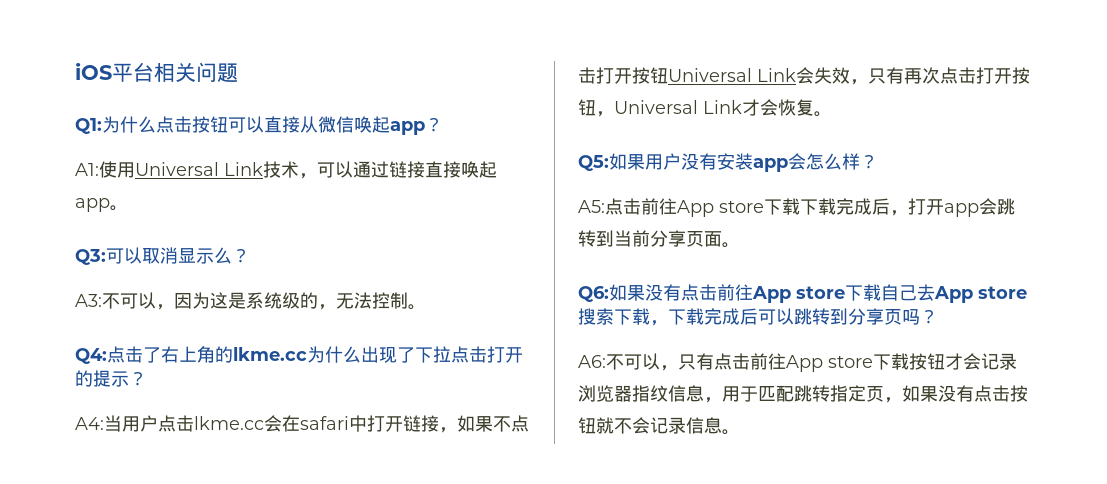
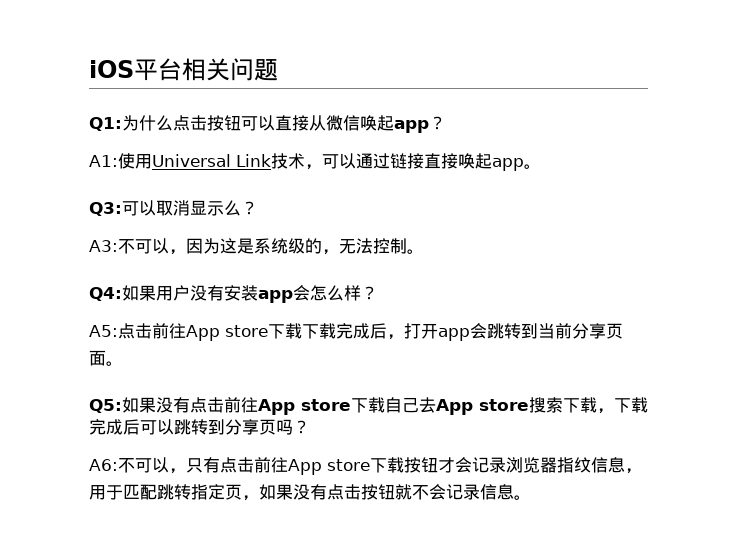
- Q4:点击了右上角的lkme.cc为什么出现了下拉点击打开的提示？
- A4:当用户点击lkme.cc会在safari中打开链接，如果不点击打开按钮Universal Link会失效，只有再次点击打开按钮，Universal Link才会恢复。
- Q5:如果用户没有安装app会怎么样？
+ Q4:如果用户没有安装app会怎么样？
- Q6:如果没有点击前往App store下载自己去App store搜索下载，下载完成后可以跳转到分享页吗？
+ Q5:如果没有点击前往App store下载自己去App store搜索下载，下载完成后可以跳转到分享页吗？

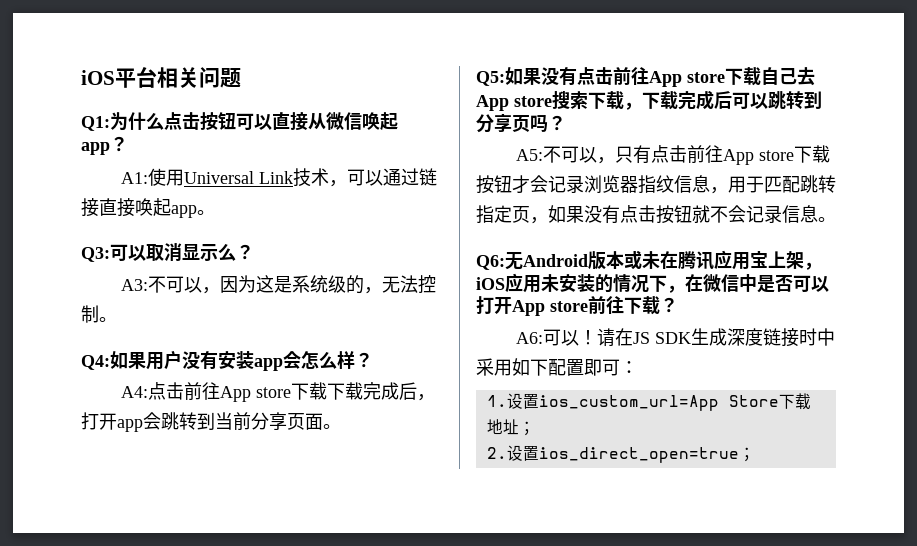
- A5:点击前往App store下载下载完成后，打开app会跳转到当前分享页面。
+ A4:点击前往App store下载下载完成后，打开app会跳转到当前分享页面。
- A6:不可以，只有点击前往App store下载按钮才会记录浏览器指纹信息，用于匹配跳转指定页，如果没有点击按钮就不会记录信息。
+ A5:不可以，只有点击前往App store下载按钮才会记录浏览器指纹信息，用于匹配跳转指定页，如果没有点击按钮就不会记录信息。
+ Q6:无Android版本或未在腾讯应用宝上架，iOS应用未安装的情况下，在微信中是否可以打开App store前往下载？
+ A6:可以！请在JS SDK生成深度链接时中采用如下配置即可：
+ 1.设置ios_custom_url=App Store下载地址；
+ 2.设置ios_direct_open=true；

